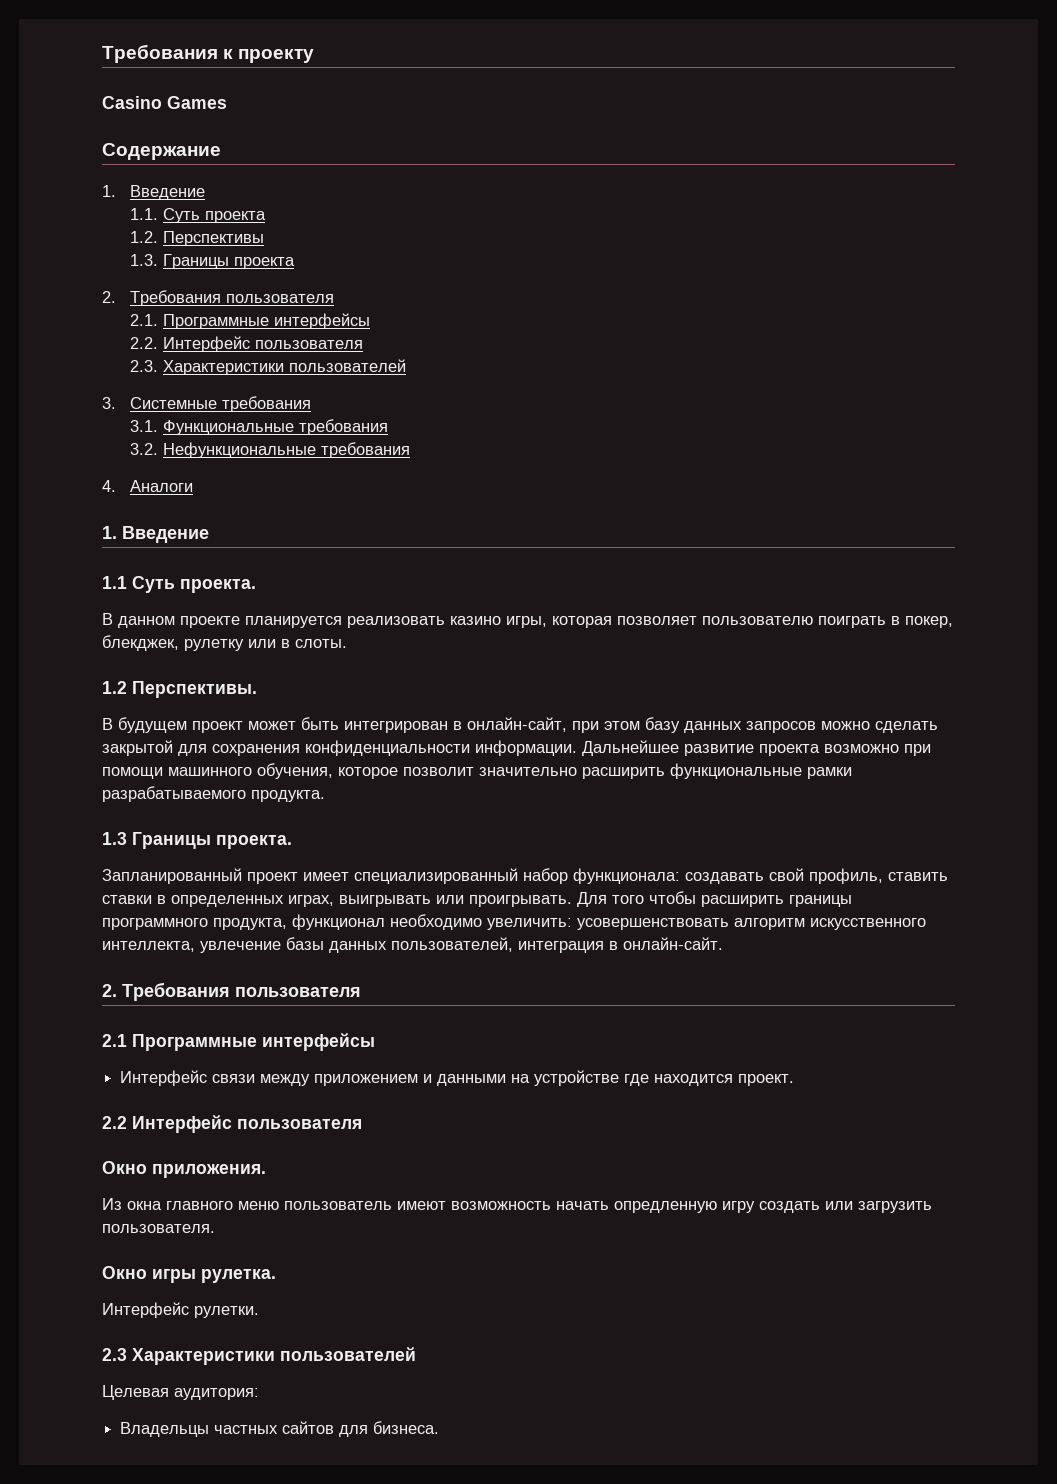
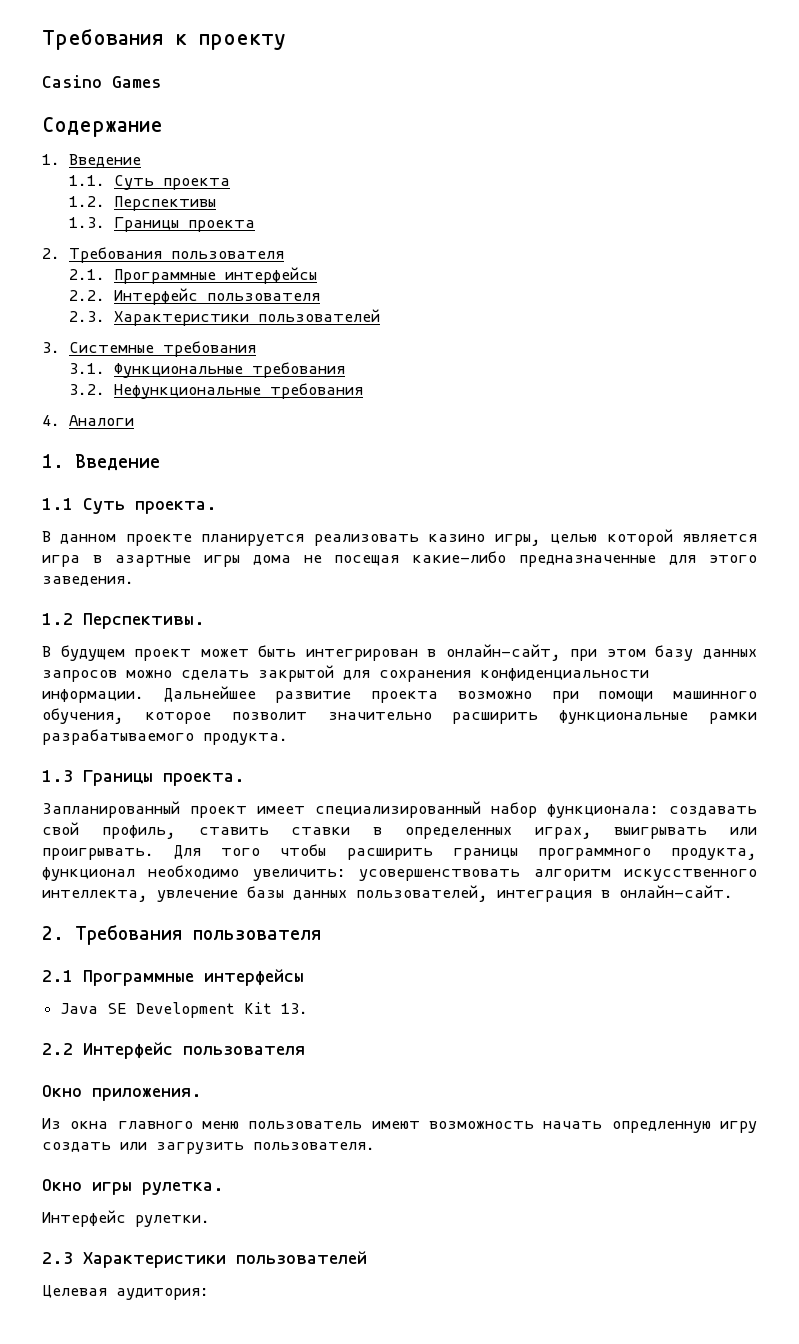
- В данном проекте планируется реализовать казино игры, которая позволяет пользователю поиграть в покер, блекджек, рулетку или в слоты.
+ В данном проекте планируется реализовать казино игры, целью которой является игра в азартные игры дома не посещая какие-либо предназначенные для этого заведения.
- Интерфейс связи между приложением и данными на устройстве где находится проект.
+ Java SE Development Kit 13.
- Владельцы частных сайтов для бизнеса.

